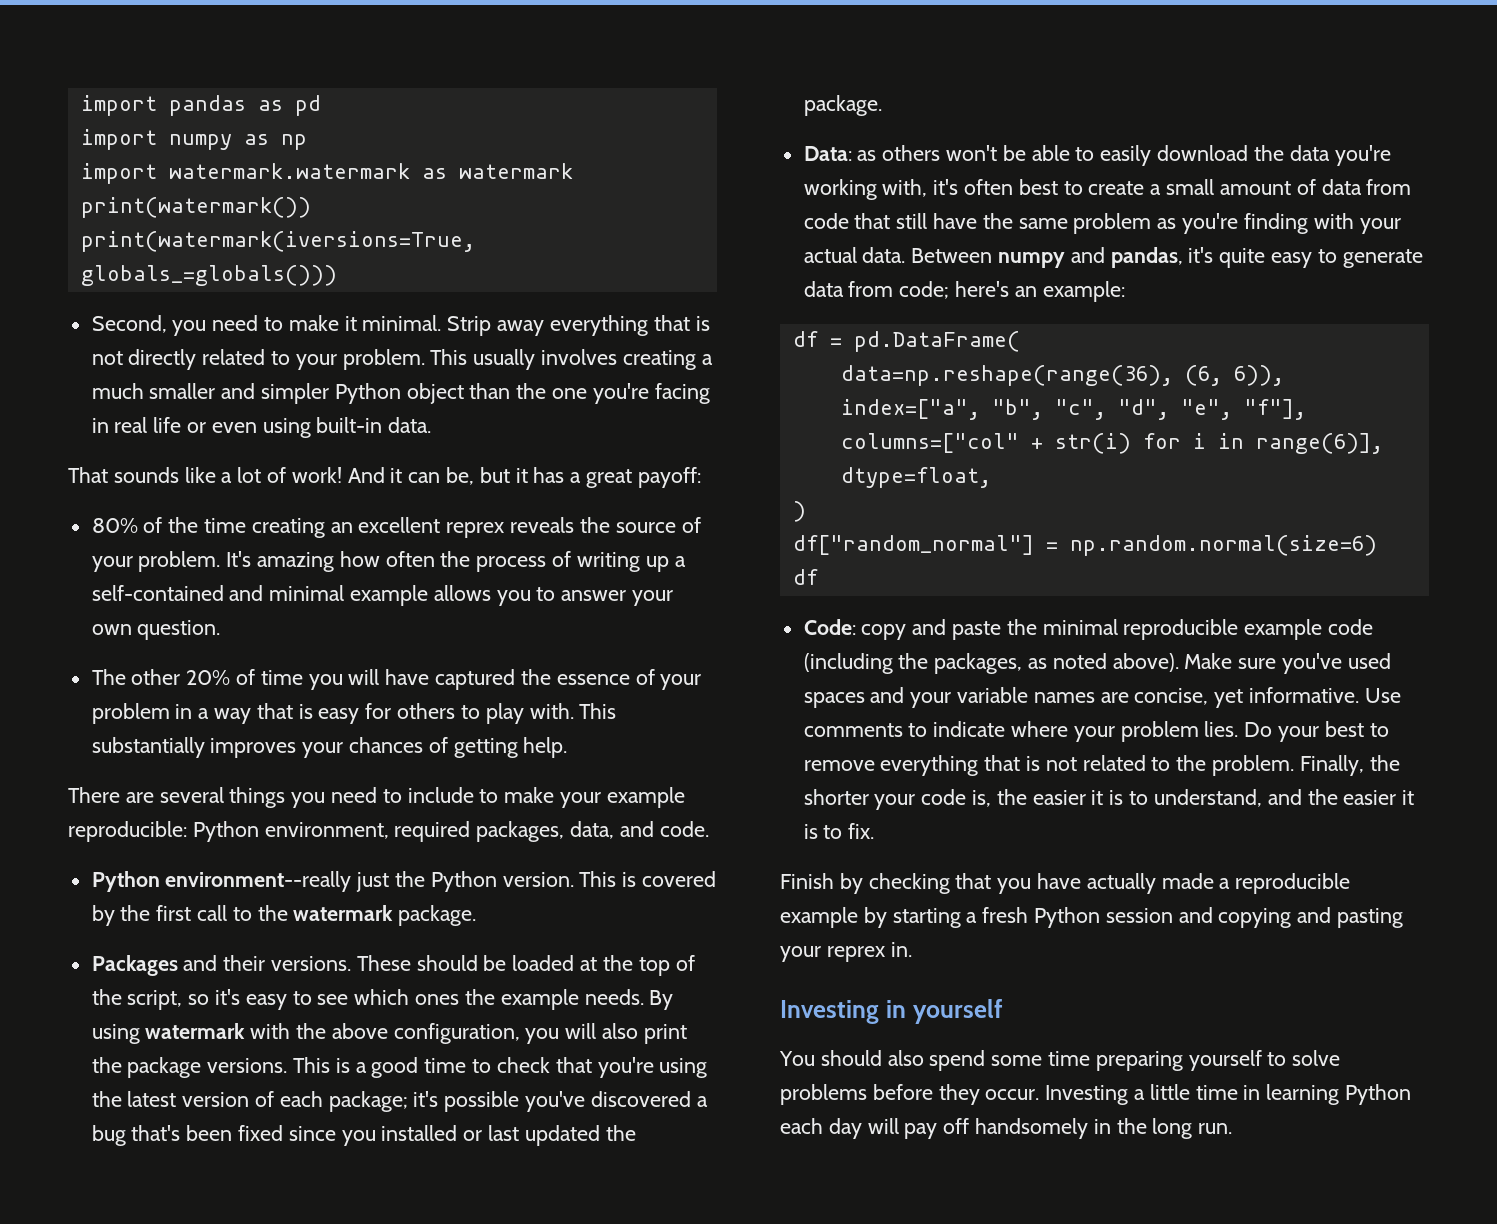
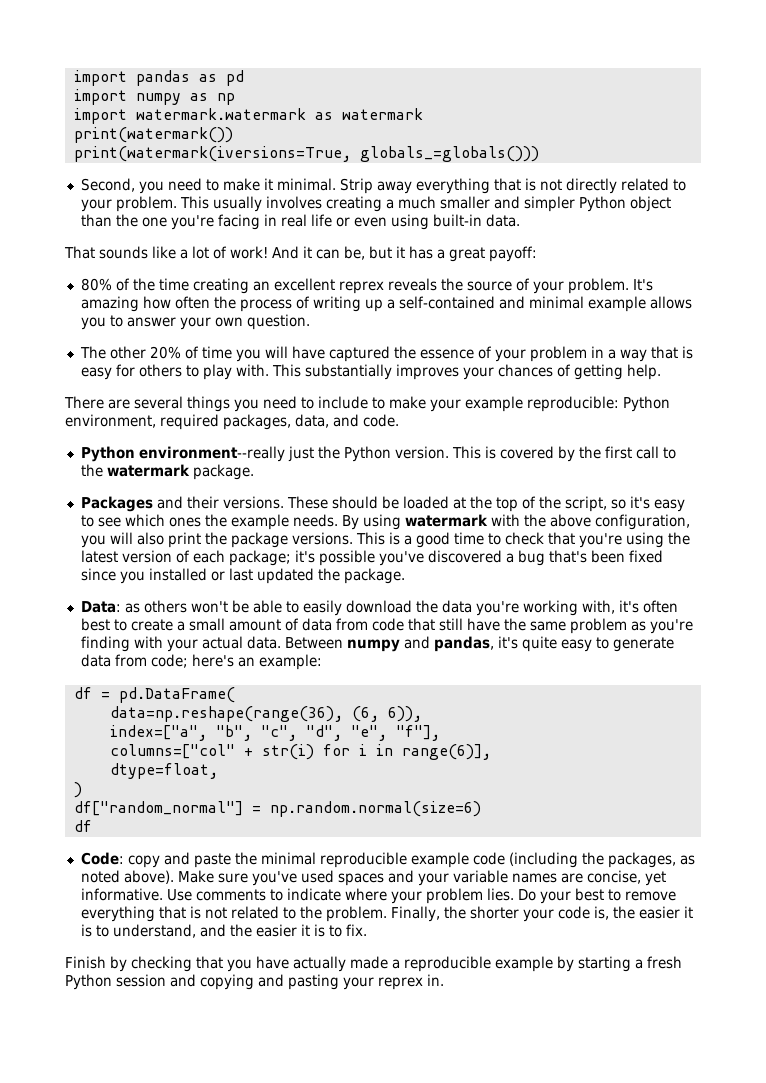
- Investing in yourself
- You should also spend some time preparing yourself to solve problems before they occur. Investing a little time in learning Python each day will pay off handsomely in the long run.

